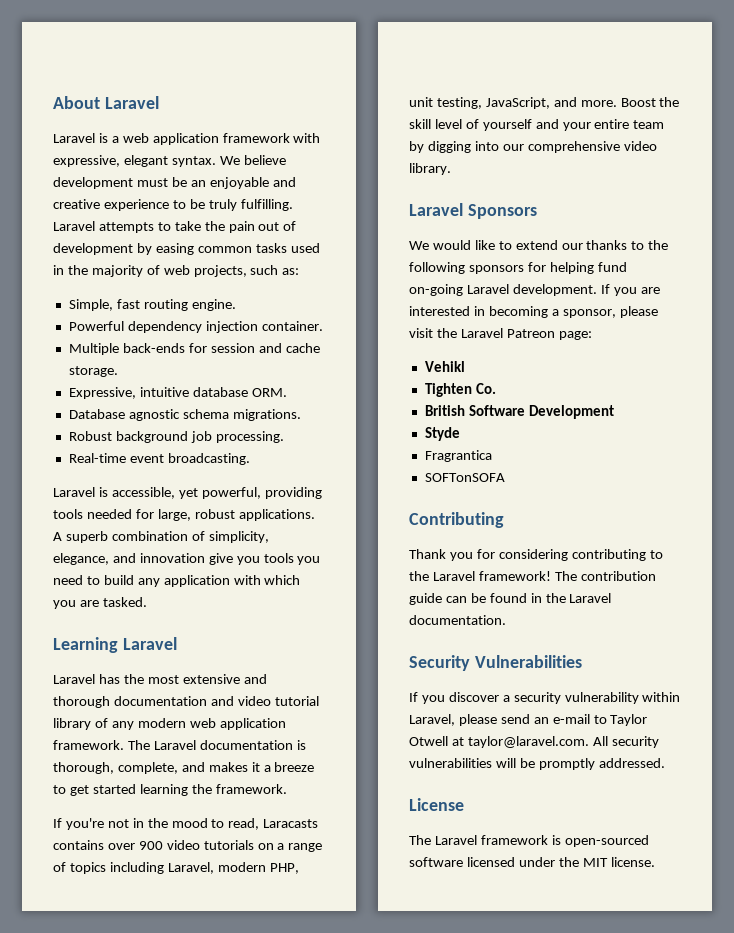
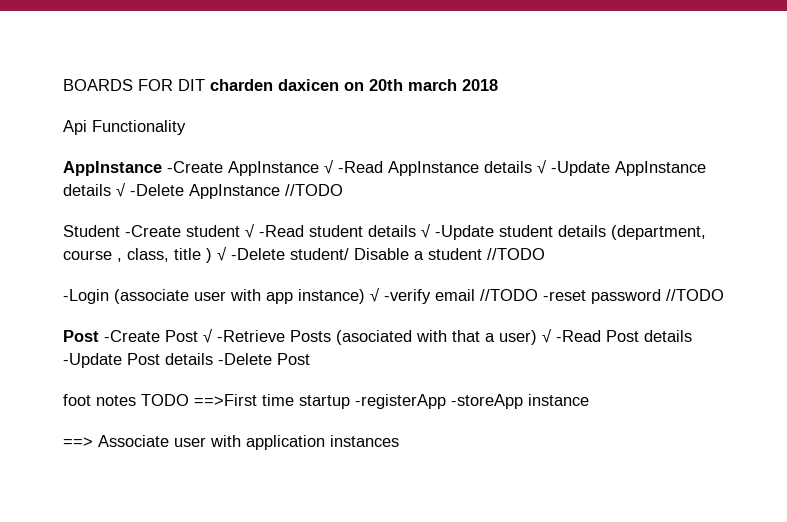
- About Laravel
- Laravel is a web application framework with expressive, elegant syntax. We believe development must be an enjoyable and creative experience to be truly fulfilling. Laravel attempts to take the pain out of development by easing common tasks used in the majority of web projects, such as:
- Simple, fast routing engine.
- Powerful dependency injection container.
- Multiple back-ends for session and cache storage.
- Expressive, intuitive database ORM.
- Database agnostic schema migrations.
- Robust background job processing.
- Real-time event broadcasting.
- Laravel is accessible, yet powerful, providing tools needed for large, robust applications. A superb combination of simplicity, elegance, and innovation give you tools you need to build any application with which you are tasked.
- Learning Laravel
- Laravel has the most extensive and thorough documentation and video tutorial library of any modern web application framework. The Laravel documentation is thorough, complete, and makes it a breeze to get started learning the framework.
- If you're not in the mood to read, Laracasts contains over 900 video tutorials on a range of topics including Laravel, modern PHP, unit testing, JavaScript, and more. Boost the skill level of yourself and your entire team by digging into our comprehensive video library.
- Laravel Sponsors
- We would like to extend our thanks to the following sponsors for helping fund on-going Laravel development. If you are interested in becoming a sponsor, please visit the Laravel Patreon page:
- Vehikl
- Tighten Co.
- British Software Development
- Styde
- Fragrantica
- SOFTonSOFA
- Contributing
- Thank you for considering contributing to the Laravel framework! The contribution guide can be found in the Laravel documentation.
- Security Vulnerabilities
- If you discover a security vulnerability within Laravel, please send an e-mail to Taylor Otwell at taylor@laravel.com. All security vulnerabilities will be promptly addressed.
- License
- The Laravel framework is open-sourced software licensed under the MIT license.
+ BOARDS FOR DIT charden daxicen on 20th march 2018
+ Api Functionality
+ AppInstance -Create AppInstance √ -Read AppInstance details √ -Update AppInstance details √ -Delete AppInstance //TODO
+ Student -Create student √ -Read student details √ -Update student details (department, course , class, title ) √ -Delete student/ Disable a student //TODO
+ -Login (associate user with app instance) √ -verify email //TODO -reset password //TODO
+ Post -Create Post √ -Retrieve Posts (asociated with that a user) √ -Read Post details -Update Post details -Delete Post
+ foot notes TODO ==>First time startup -registerApp -storeApp instance
+ ==> Associate user with application instances

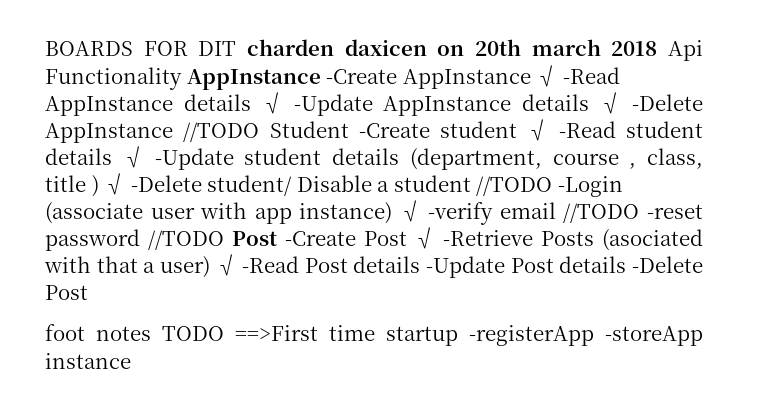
- BOARDS FOR DIT charden daxicen on 20th march 2018
- Api Functionality
- AppInstance -Create AppInstance √ -Read AppInstance details √ -Update AppInstance details √ -Delete AppInstance //TODO
- Student -Create student √ -Read student details √ -Update student details (department, course , class, title ) √ -Delete student/ Disable a student //TODO
- -Login (associate user with app instance) √ -verify email //TODO -reset password //TODO
- Post -Create Post √ -Retrieve Posts (asociated with that a user) √ -Read Post details -Update Post details -Delete Post
+ BOARDS FOR DIT charden daxicen on 20th march 2018 Api Functionality AppInstance -Create AppInstance √ -Read AppInstance details √ -Update AppInstance details √ -Delete AppInstance //TODO Student -Create student √ -Read student details √ -Update student details (department, course , class, title ) √ -Delete student/ Disable a student //TODO -Login (associate user with app instance) √ -verify email //TODO -reset password //TODO Post -Create Post √ -Retrieve Posts (asociated with that a user) √ -Read Post details -Update Post details -Delete Post
- ==> Associate user with application instances

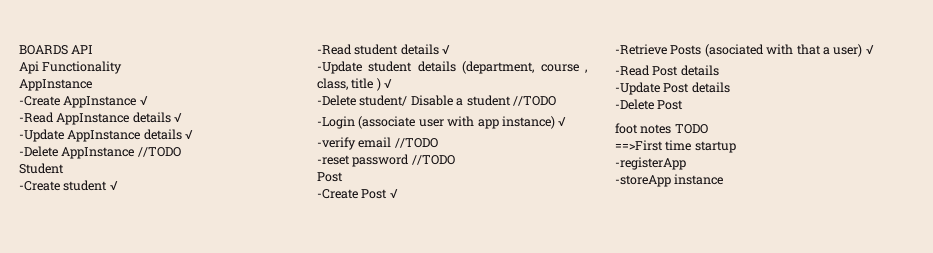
- BOARDS FOR DIT charden daxicen on 20th march 2018 Api Functionality AppInstance -Create AppInstance √ -Read AppInstance details √ -Update AppInstance details √ -Delete AppInstance //TODO Student -Create student √ -Read student details √ -Update student details (department, course , class, title ) √ -Delete student/ Disable a student //TODO -Login (associate user with app instance) √ -verify email //TODO -reset password //TODO Post -Create Post √ -Retrieve Posts (asociated with that a user) √ -Read Post details -Update Post details -Delete Post
+ BOARDS API
+ Api Functionality
+ AppInstance
+ -Create AppInstance √
+ -Read AppInstance details √
+ -Update AppInstance details √
+ -Delete AppInstance //TODO
+ Student
+ -Create student √
+ -Read student details √
+ -Update student details (department, course , class, title ) √
+ -Delete student/ Disable a student //TODO
+ -Login (associate user with app instance) √
+ -verify email //TODO
+ -reset password //TODO
+ Post
+ -Create Post √
+ -Retrieve Posts (asociated with that a user) √
+ -Read Post details
+ -Update Post details
+ -Delete Post
- foot notes TODO ==>First time startup -registerApp -storeApp instance
+ foot notes TODO
+ ==>First time startup
+ -registerApp
+ -storeApp instance

